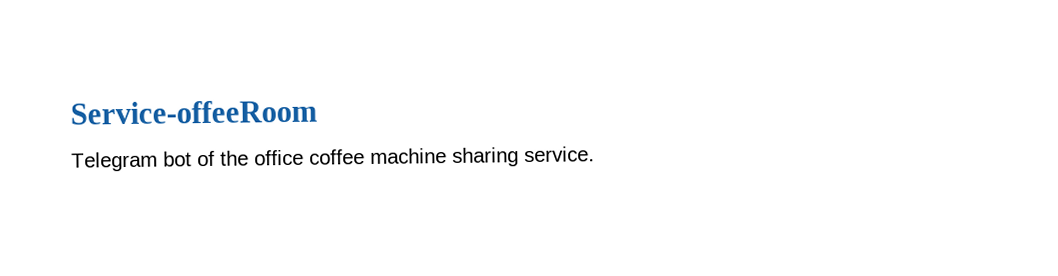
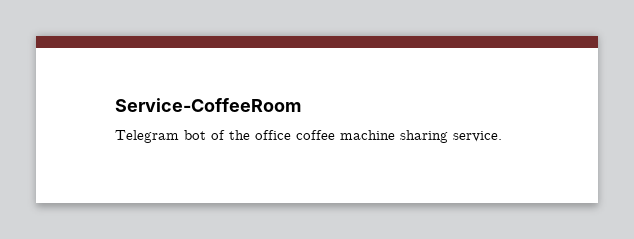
- Service-offeeRoom
+ Service-CoffeeRoom

